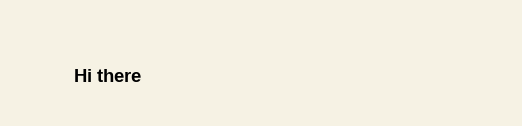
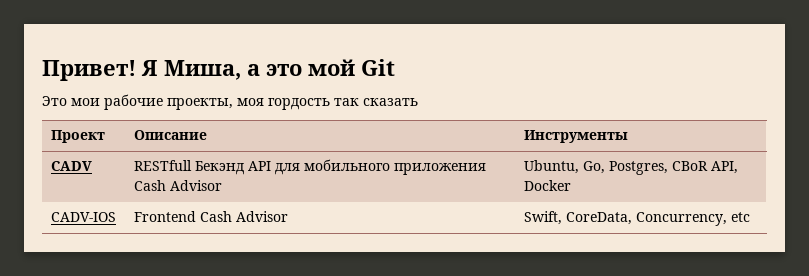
- Hi there
+ Привет! Я Миша, а это мой Git
+ Это мои рабочие проекты, моя гордость так сказать
+ Проект | Описание | Инструменты
+ CADV | RESTfull Бекэнд API для мобильного приложения Cash Advisor | Ubuntu, Go, Postgres, CBoR API, Docker
+ CADV-IOS | Frontend Cash Advisor | Swift, CoreData, Concurrency, etc

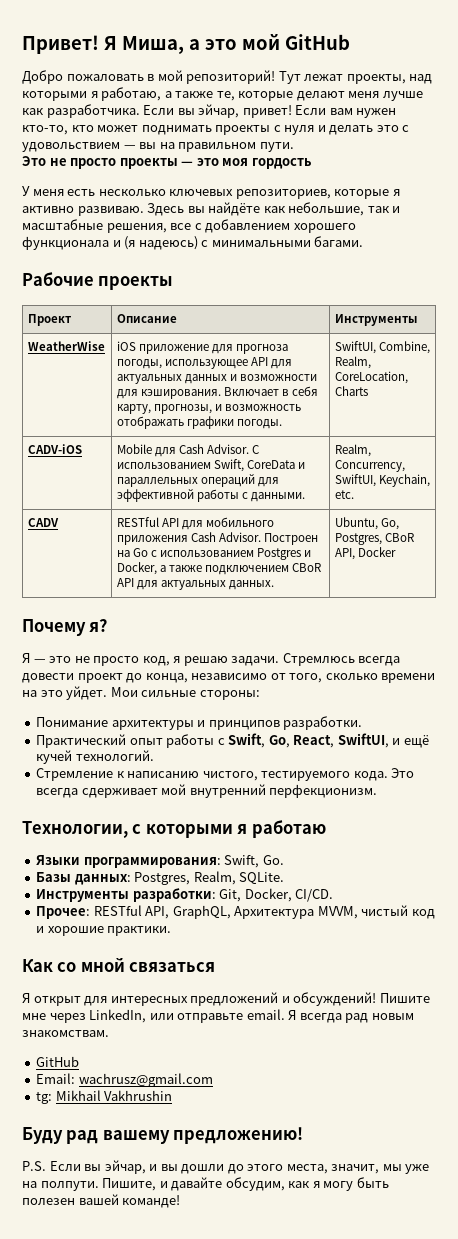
- Я Миша, а это мой Git
- Это мои рабочие проекты, моя гордость так сказать
+ Я Миша, а это мой GitHub
+ Добро пожаловать в мой репозиторий! Тут лежат проекты, над которыми я работаю, а также те, которые делают меня лучше как разработчика. Если вы эйчар, привет! Если вам нужен кто-то, кто может поднимать проекты с нуля и делать это с удовольствием — вы на правильном пути.
+ Это не просто проекты — это моя гордость
+ У меня есть несколько ключевых репозиториев, которые я активно развиваю. Здесь вы найдёте как небольшие, так и масштабные решения, все с добавлением хорошего функционала и (я надеюсь) с минимальными багами.
+ Рабочие проекты
  Проект | Описание | Инструменты
+ WeatherWise | iOS приложение для прогноза погоды, использующее API для актуальных данных и возможности для кэширования. Включает в себя карту, прогнозы, и возможность отображать графики погоды. | SwiftUI, Combine, Realm, CoreLocation, Charts
+ CADV-iOS | Mobile для Cash Advisor. С использованием Swift, CoreData и параллельных операций для эффективной работы с данными. | Realm, Concurrency, SwiftUI, Keychain, etc.
- CADV | RESTfull Бекэнд API для мобильного приложения Cash Advisor | Ubuntu, Go, Postgres, CBoR API, Docker
+ CADV | RESTful API для мобильного приложения Cash Advisor. Построен на Go с использованием Postgres и Docker, а также подключением CBoR API для актуальных данных. | Ubuntu, Go, Postgres, CBoR API, Docker
- CADV-IOS | Frontend Cash Advisor | Swift, CoreData, Concurrency, etc
+ Почему я?
+ Я — это не просто код, я решаю задачи. Стремлюсь всегда довести проект до конца, независимо от того, сколько времени на это уйдет. Мои сильные стороны:
+ Понимание архитектуры и принципов разработки.
+ Практический опыт работы с Swift, Go, React, SwiftUI, и ещё кучей технологий.
+ Стремление к написанию чистого, тестируемого кода. Это всегда сдерживает мой внутренний перфекционизм.
+ Технологии, с которыми я работаю
+ Языки программирования: Swift, Go.
+ Базы данных: Postgres, Realm, SQLite.
+ Инструменты разработки: Git, Docker, CI/CD.
+ Прочее: RESTful API, GraphQL, Архитектура MVVM, чистый код и хорошие практики.
+ Как со мной связаться
+ Я открыт для интересных предложений и обсуждений! Пишите мне через LinkedIn, или отправьте email. Я всегда рад новым знакомствам.
+ GitHub
+ Email: wachrusz@gmail.com
+ tg: Mikhail Vakhrushin
+ Буду рад вашему предложению!
+ P.S. Если вы эйчар, и вы дошли до этого места, значит, мы уже на полпути. Пишите, и давайте обсудим, как я могу быть полезен вашей команде!

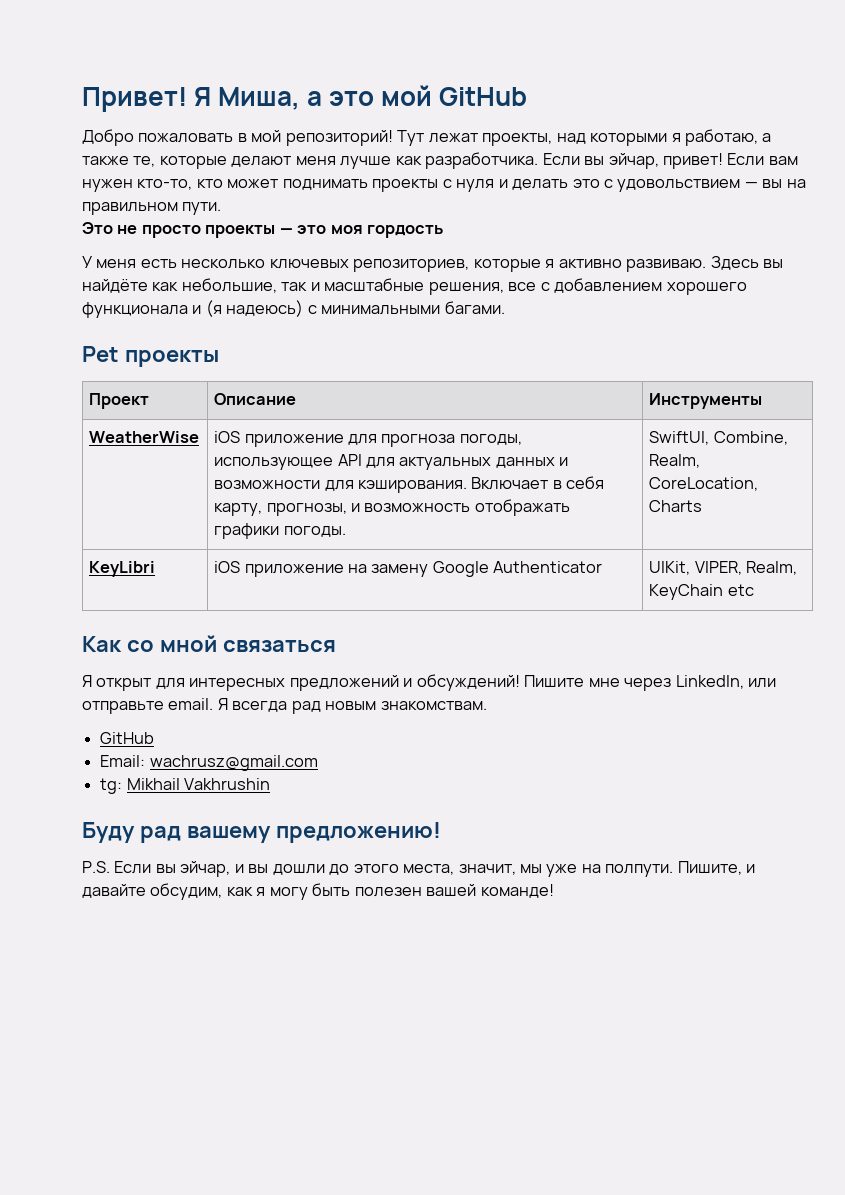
- Рабочие проекты
+ Pet проекты
- CADV-iOS | Mobile для Cash Advisor. С использованием Swift, CoreData и параллельных операций для эффективной работы с данными. | Realm, Concurrency, SwiftUI, Keychain, etc.
- CADV | RESTful API для мобильного приложения Cash Advisor. Построен на Go с использованием Postgres и Docker, а также подключением CBoR API для актуальных данных. | Ubuntu, Go, Postgres, CBoR API, Docker
- Почему я?
- Я — это не просто код, я решаю задачи. Стремлюсь всегда довести проект до конца, независимо от того, сколько времени на это уйдет. Мои сильные стороны:
- Понимание архитектуры и принципов разработки.
- Практический опыт работы с Swift, Go, React, SwiftUI, и ещё кучей технологий.
- Стремление к написанию чистого, тестируемого кода. Это всегда сдерживает мой внутренний перфекционизм.
- Технологии, с которыми я работаю
- Языки программирования: Swift, Go.
- Базы данных: Postgres, Realm, SQLite.
- Инструменты разработки: Git, Docker, CI/CD.
- Прочее: RESTful API, GraphQL, Архитектура MVVM, чистый код и хорошие практики.
+ KeyLibri | iOS приложение на замену Google Authenticator | UIKit, VIPER, Realm, KeyChain etc

